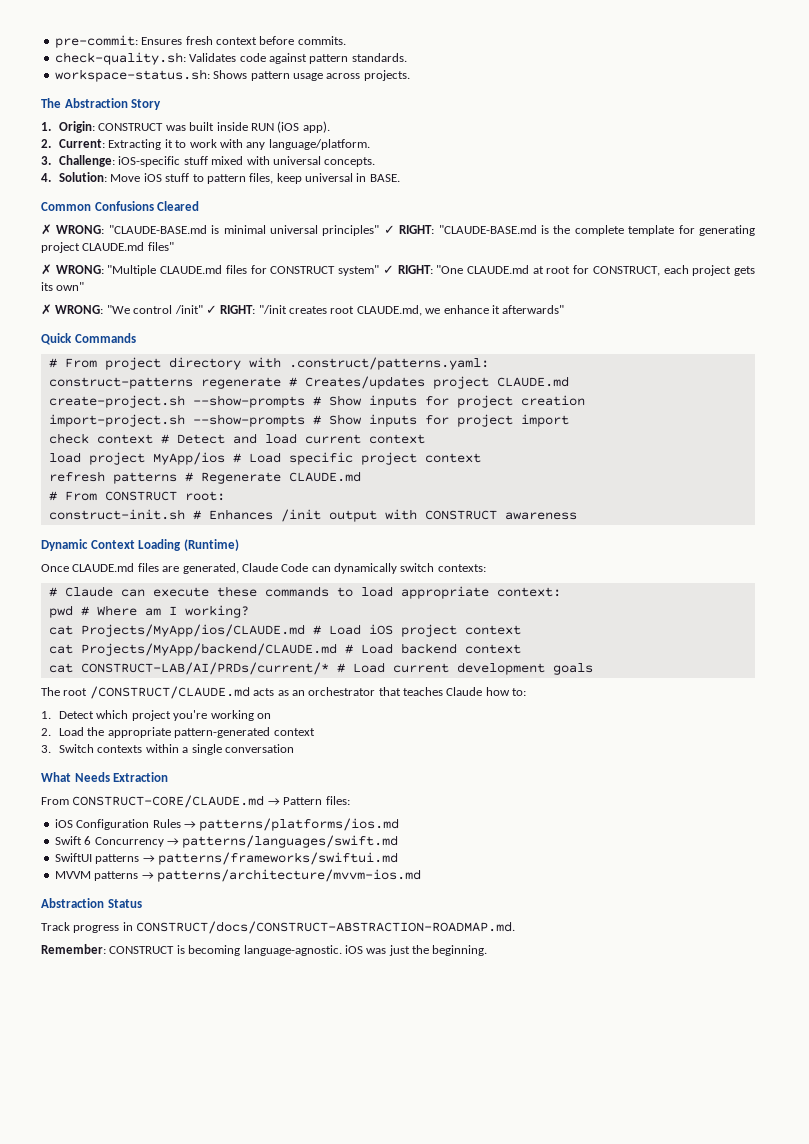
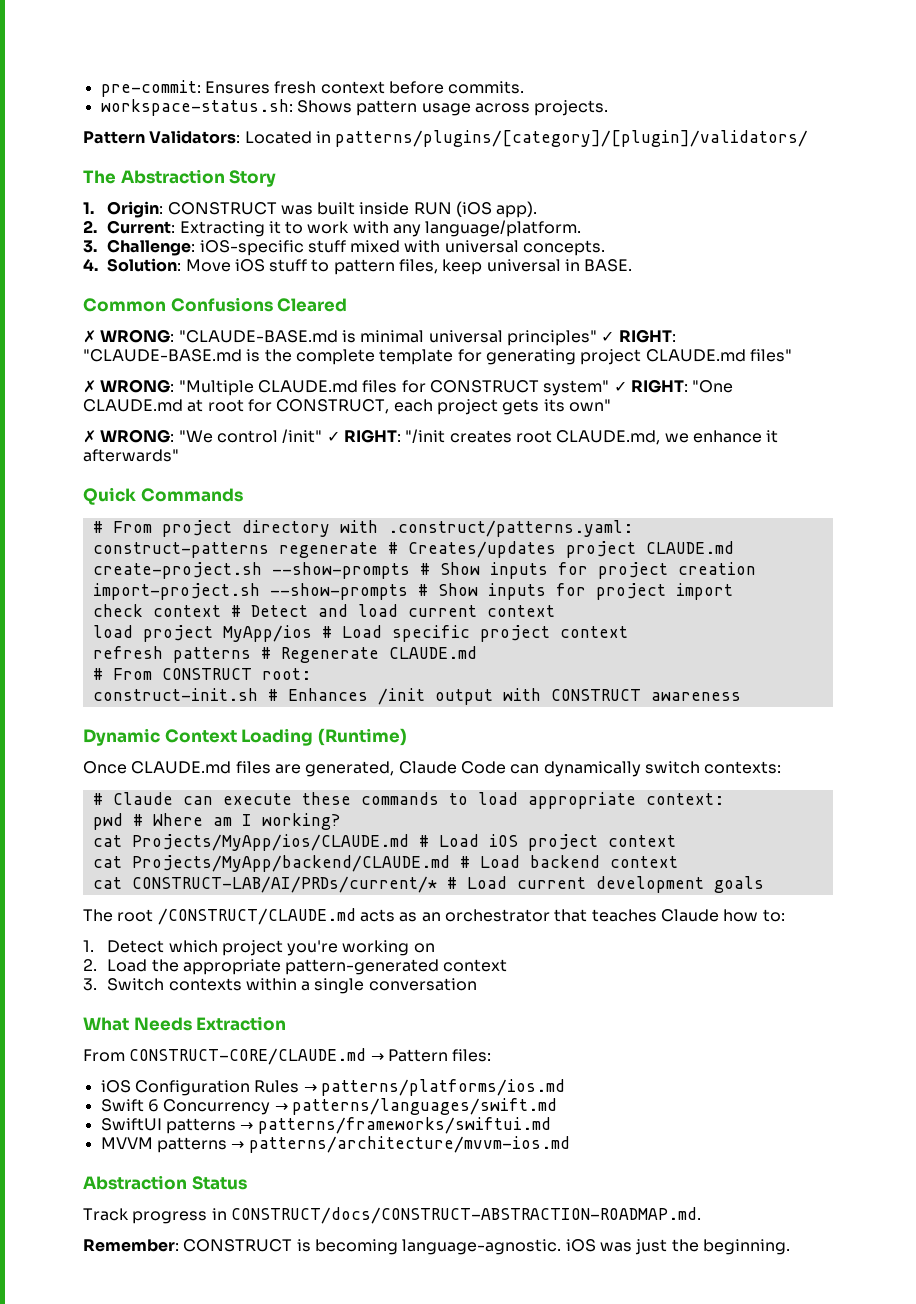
- check-quality.sh: Validates code against pattern standards.
+ Pattern Validators: Located in patterns/plugins/[category]/[plugin]/validators/

